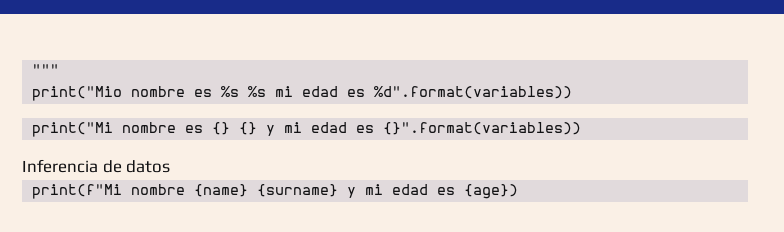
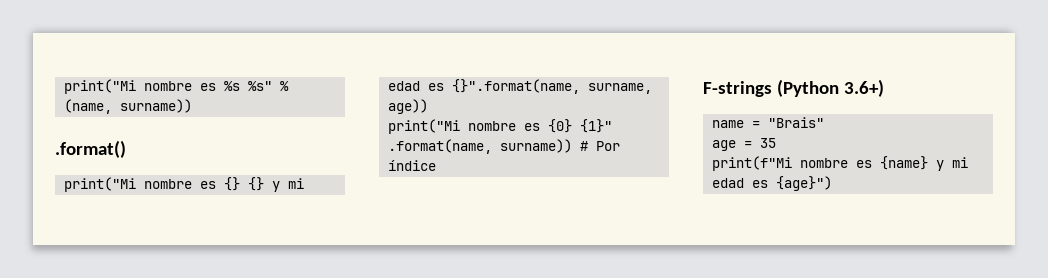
- """
- print("Mio nombre es %s %s mi edad es %d".format(variables))
+ print("Mi nombre es %s %s" % (name, surname))
+ .format()
- print("Mi nombre es {} {} y mi edad es {}".format(variables))
- Inferencia de datos
+ print("Mi nombre es {} {} y mi edad es {}".format(name, surname, age))
+ print("Mi nombre es {0} {1}" .format(name, surname)) # Por índice
+ F-strings (Python 3.6+)
+ name = "Brais"
+ age = 35
- print(f"Mi nombre {name} {surname} y mi edad es {age})
+ print(f"Mi nombre es {name} y mi edad es {age}")

